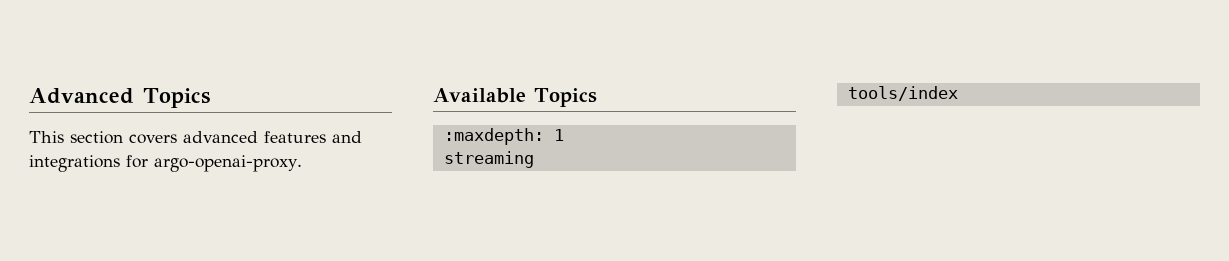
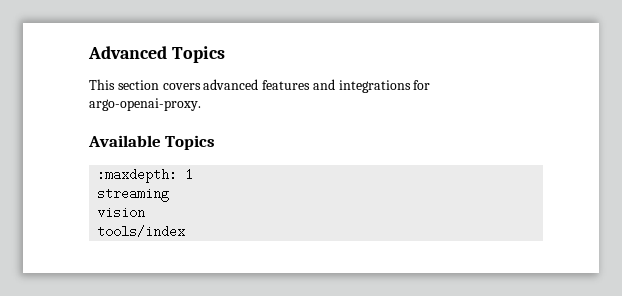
+ vision

